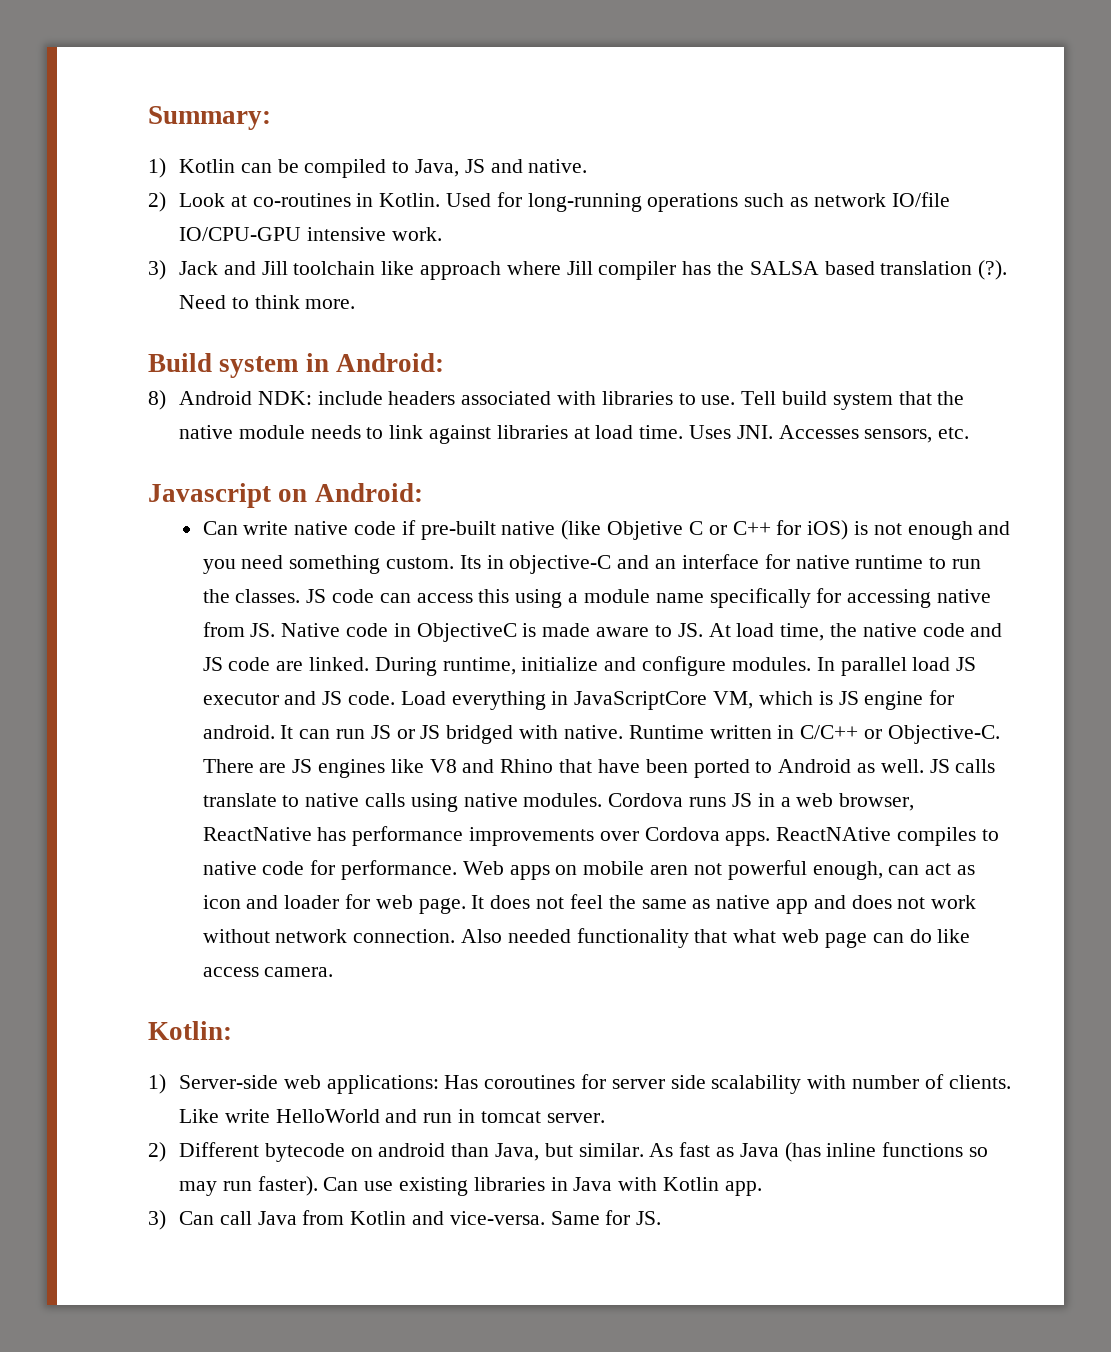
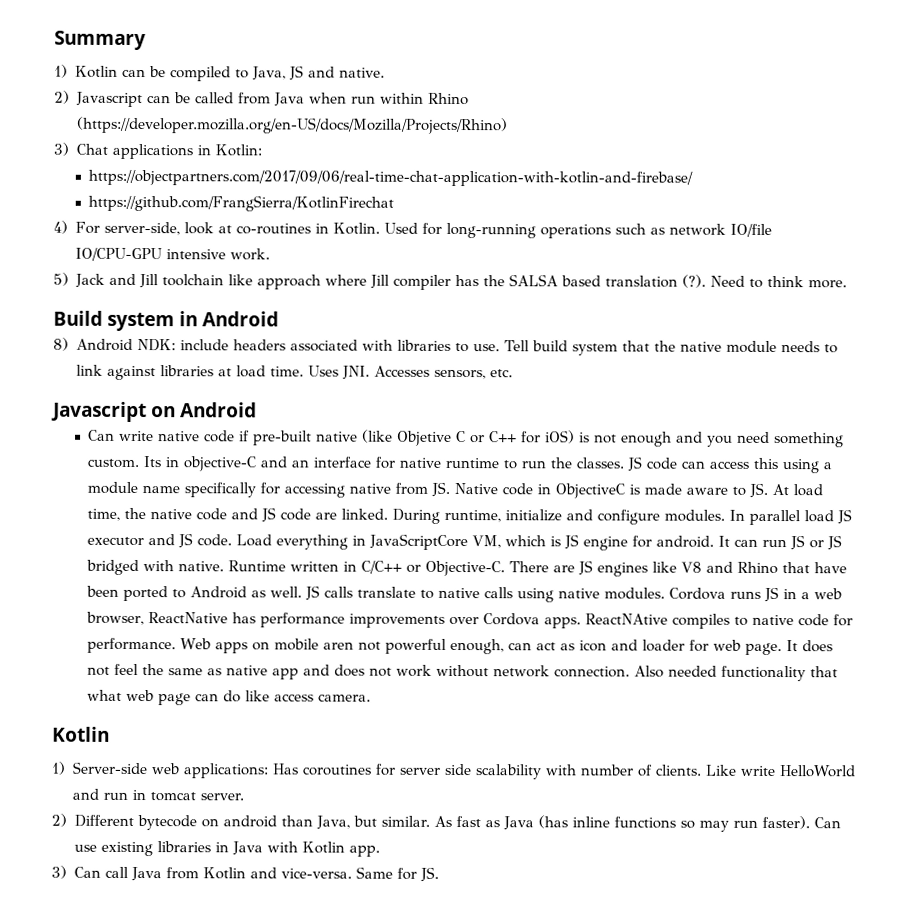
- Summary:
+ Summary
- 2) Look at co-routines in Kotlin.
+ 2) Javascript can be called from Java when run within Rhino (https://developer.mozilla.org/en-US/docs/Mozilla/Projects/Rhino)
+ 3) Chat applications in Kotlin:
+ https://objectpartners.com/2017/09/06/real-time-chat-application-with-kotlin-and-firebase/
+ https://github.com/FrangSierra/KotlinFirechat
+ 4) For server-side, look at co-routines in Kotlin.
- 3) Jack and Jill toolchain like approach where Jill compiler has the SALSA based translation (?).
+ 5) Jack and Jill toolchain like approach where Jill compiler has the SALSA based translation (?).
- Build system in Android:
+ Build system in Android
- Javascript on Android:
+ Javascript on Android
  Also needed functionality that what web page can do like access camera.
- Kotlin:
+ Kotlin

